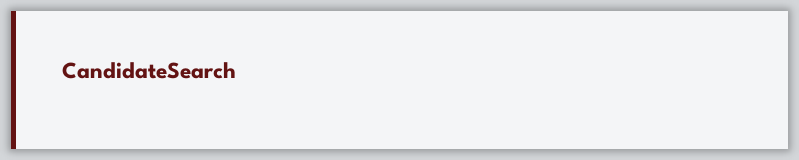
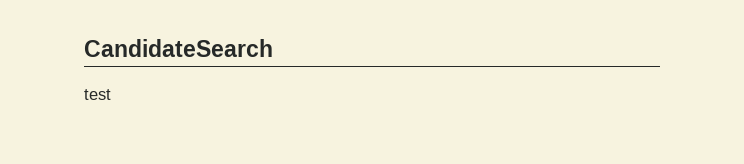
+ test

